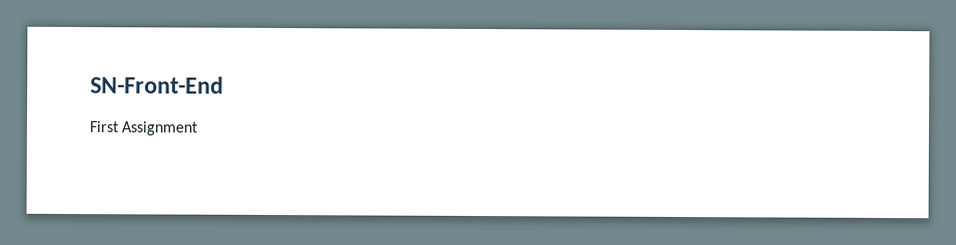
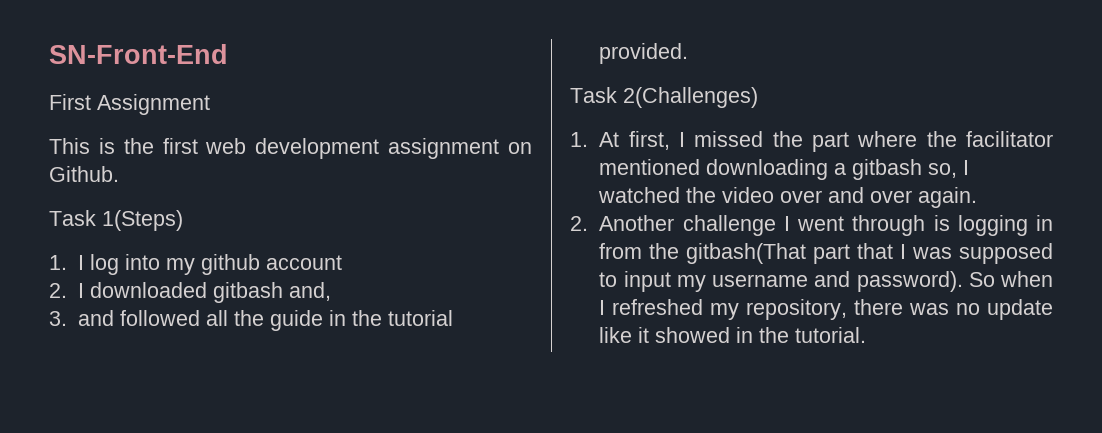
+ This is the first web development assignment on Github.
+ Task 1(Steps)
+ 1. I log into my github account
+ 2. I downloaded gitbash and,
+ 3. and followed all the guide in the tutorial provided.
+ Task 2(Challenges)
+ 1. At first, I missed the part where the facilitator mentioned downloading a gitbash so, I watched the video over and over again.
+ 2. Another challenge I went through is logging in from the gitbash(That part that I was supposed to input my username and password). So when I refreshed my repository, there was no update like it showed in the tutorial.

